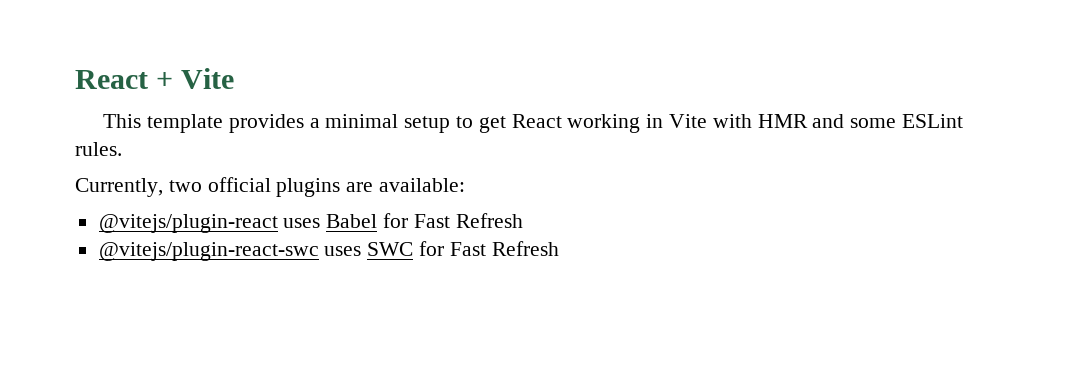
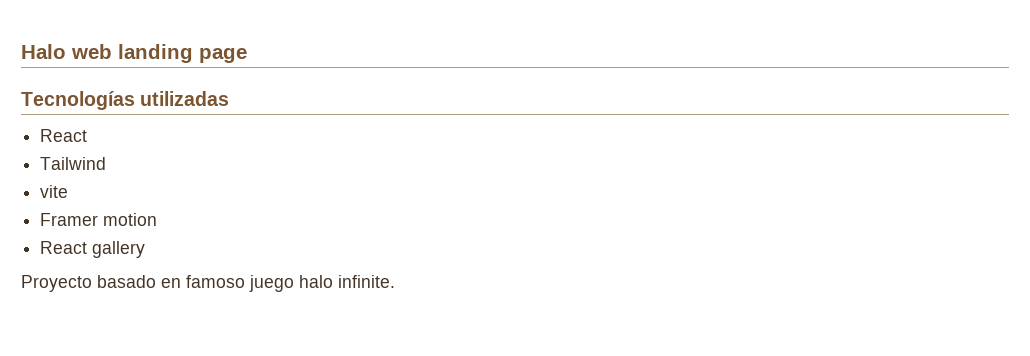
- React + Vite
- This template provides a minimal setup to get React working in Vite with HMR and some ESLint rules.
- Currently, two official plugins are available:
- @vitejs/plugin-react uses Babel for Fast Refresh
- @vitejs/plugin-react-swc uses SWC for Fast Refresh
+ Halo web landing page
+ Tecnologías utilizadas
+ React
+ Tailwind
+ vite
+ Framer motion
+ React gallery
+ Proyecto basado en famoso juego halo infinite.

